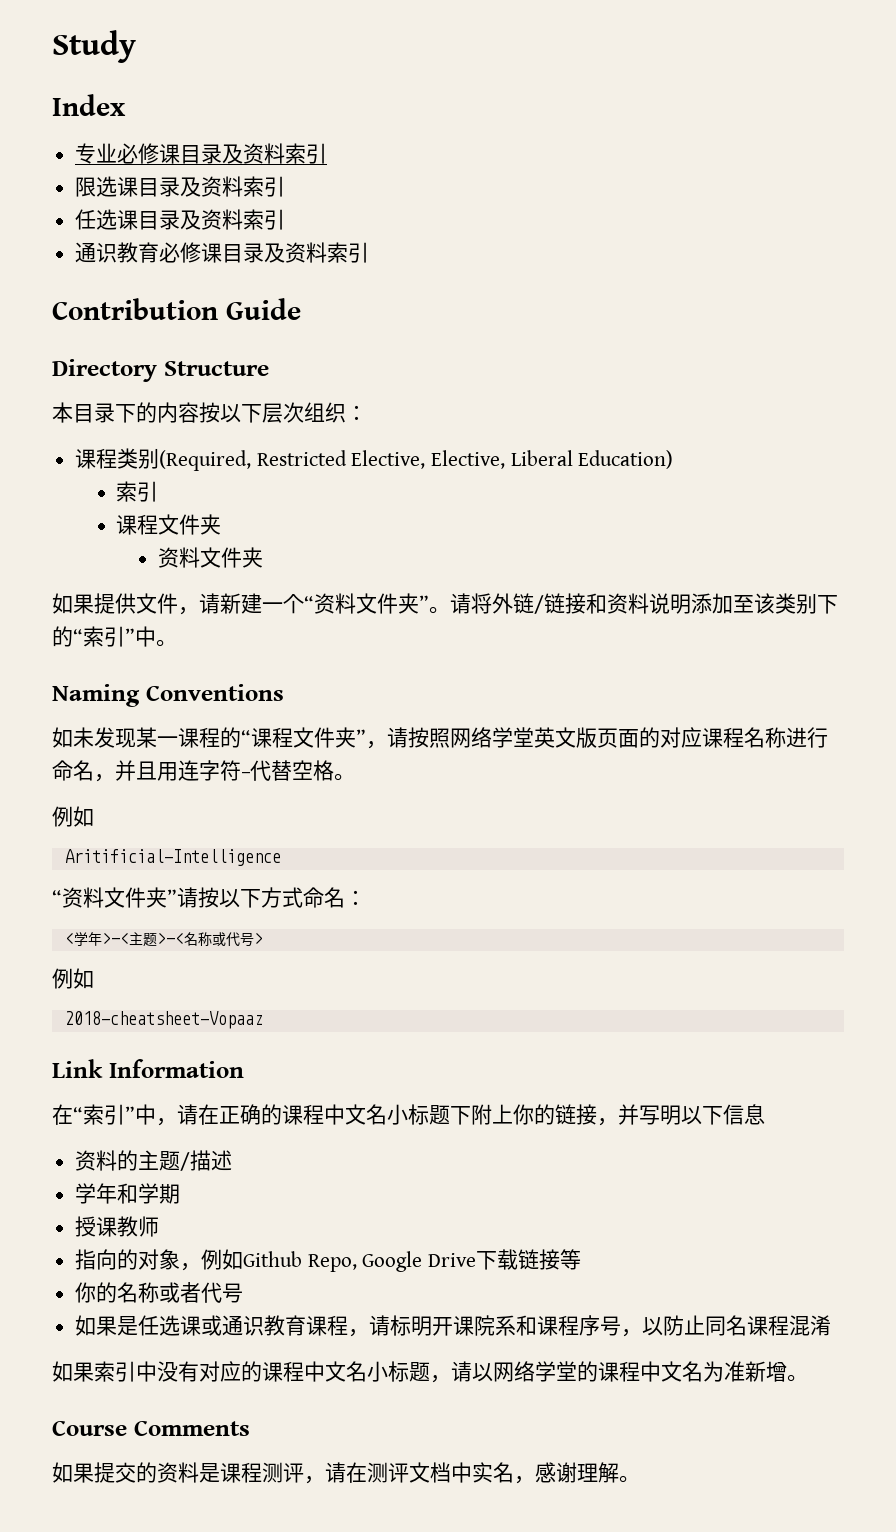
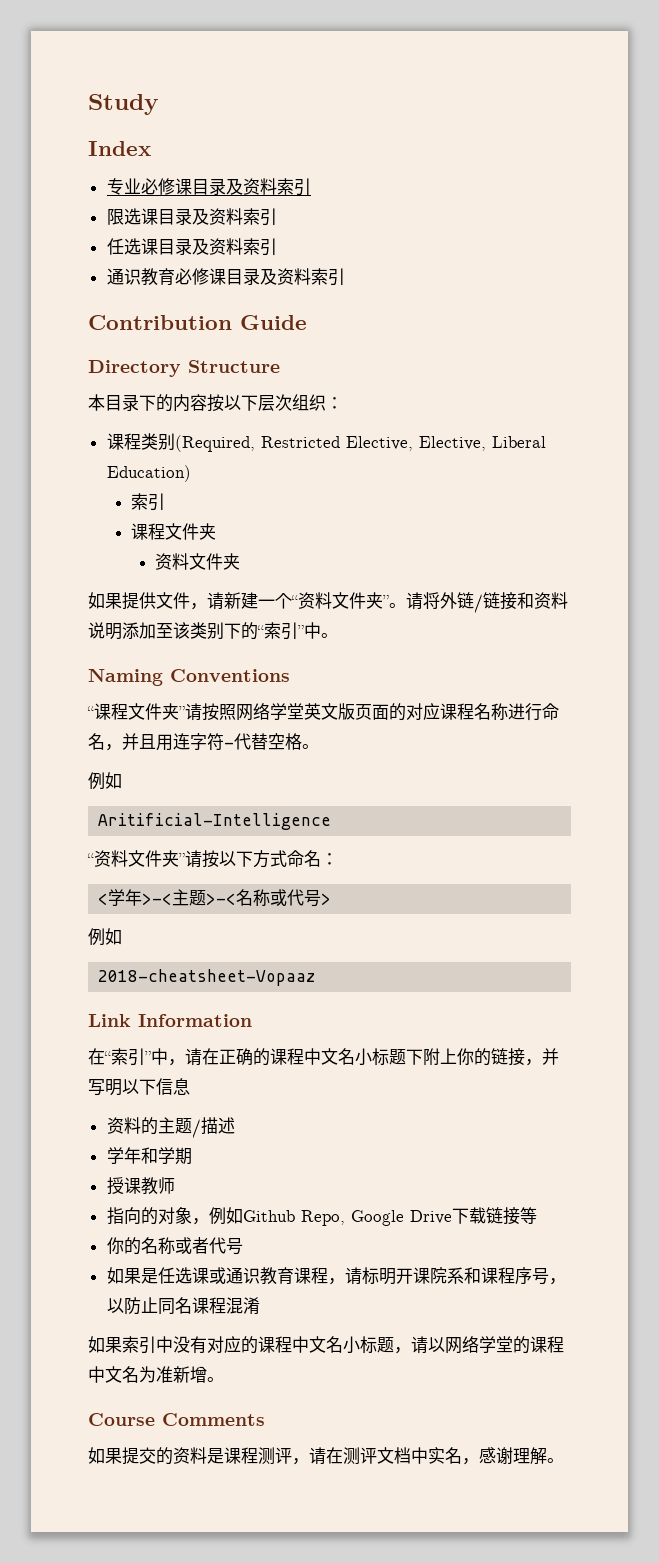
- 如未发现某一课程的“课程文件夹”，请按照网络学堂英文版页面的对应课程名称进行命名，并且用连字符-代替空格。
+ “课程文件夹”请按照网络学堂英文版页面的对应课程名称进行命名，并且用连字符-代替空格。

